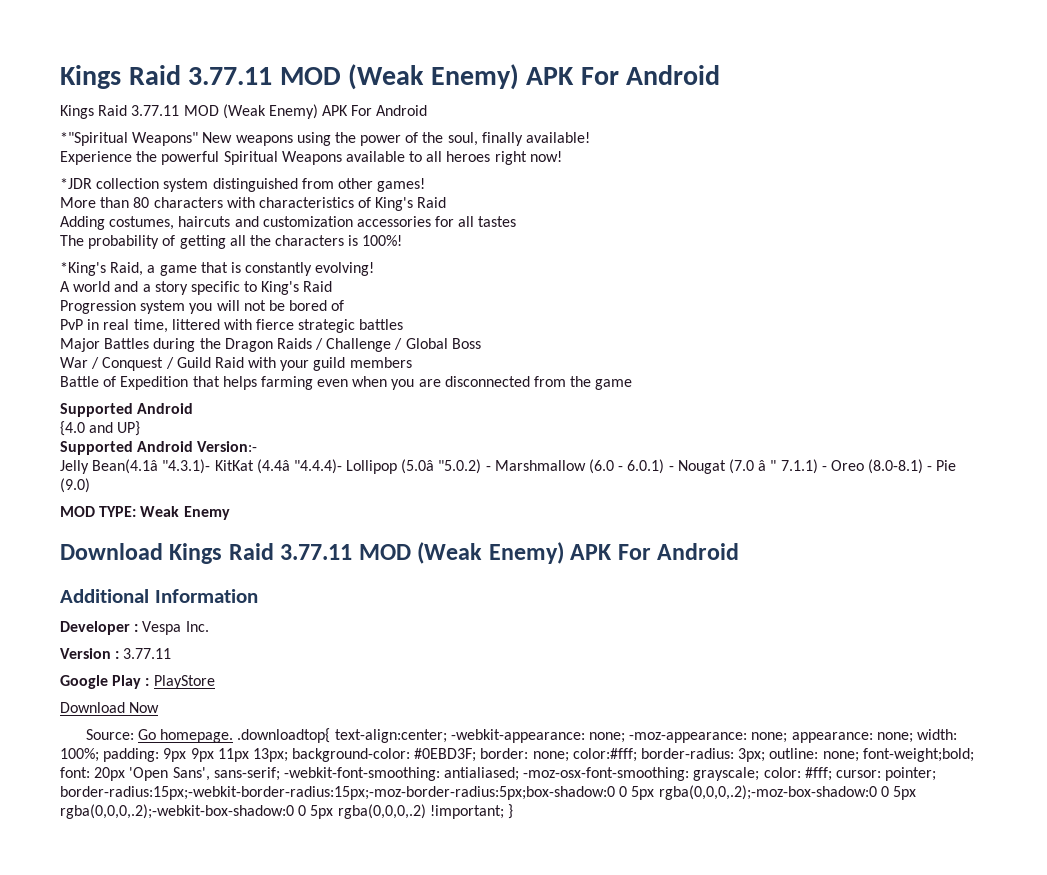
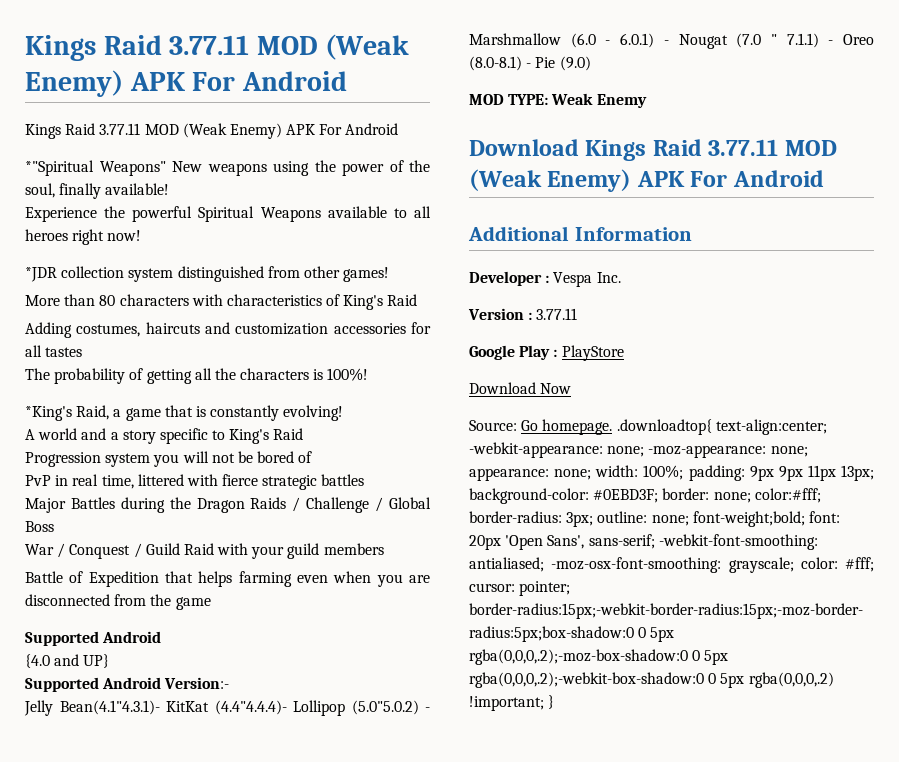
- Jelly Bean(4.1â "4.3.1)- KitKat (4.4â "4.4.4)- Lollipop (5.0â "5.0.2) - Marshmallow (6.0 - 6.0.1) - Nougat (7.0 â " 7.1.1) - Oreo (8.0-8.1) - Pie (9.0)
+ Jelly Bean(4.1"4.3.1)- KitKat (4.4"4.4.4)- Lollipop (5.0"5.0.2) - Marshmallow (6.0 - 6.0.1) - Nougat (7.0 " 7.1.1) - Oreo (8.0-8.1) - Pie (9.0)

